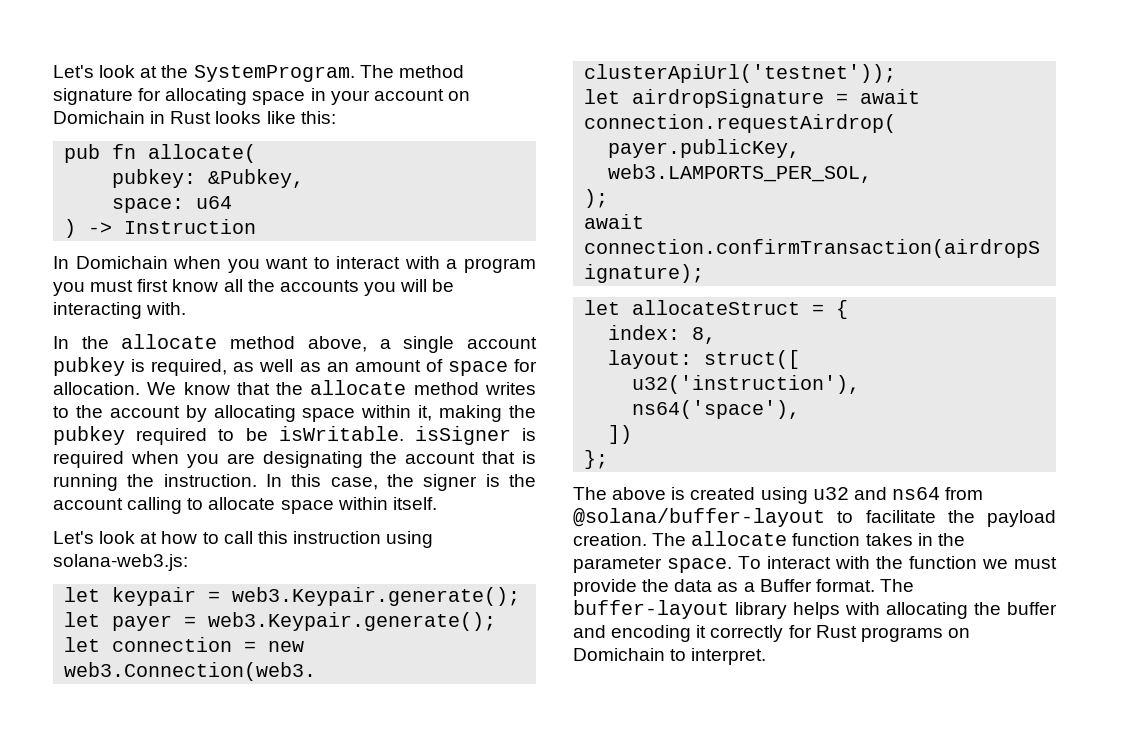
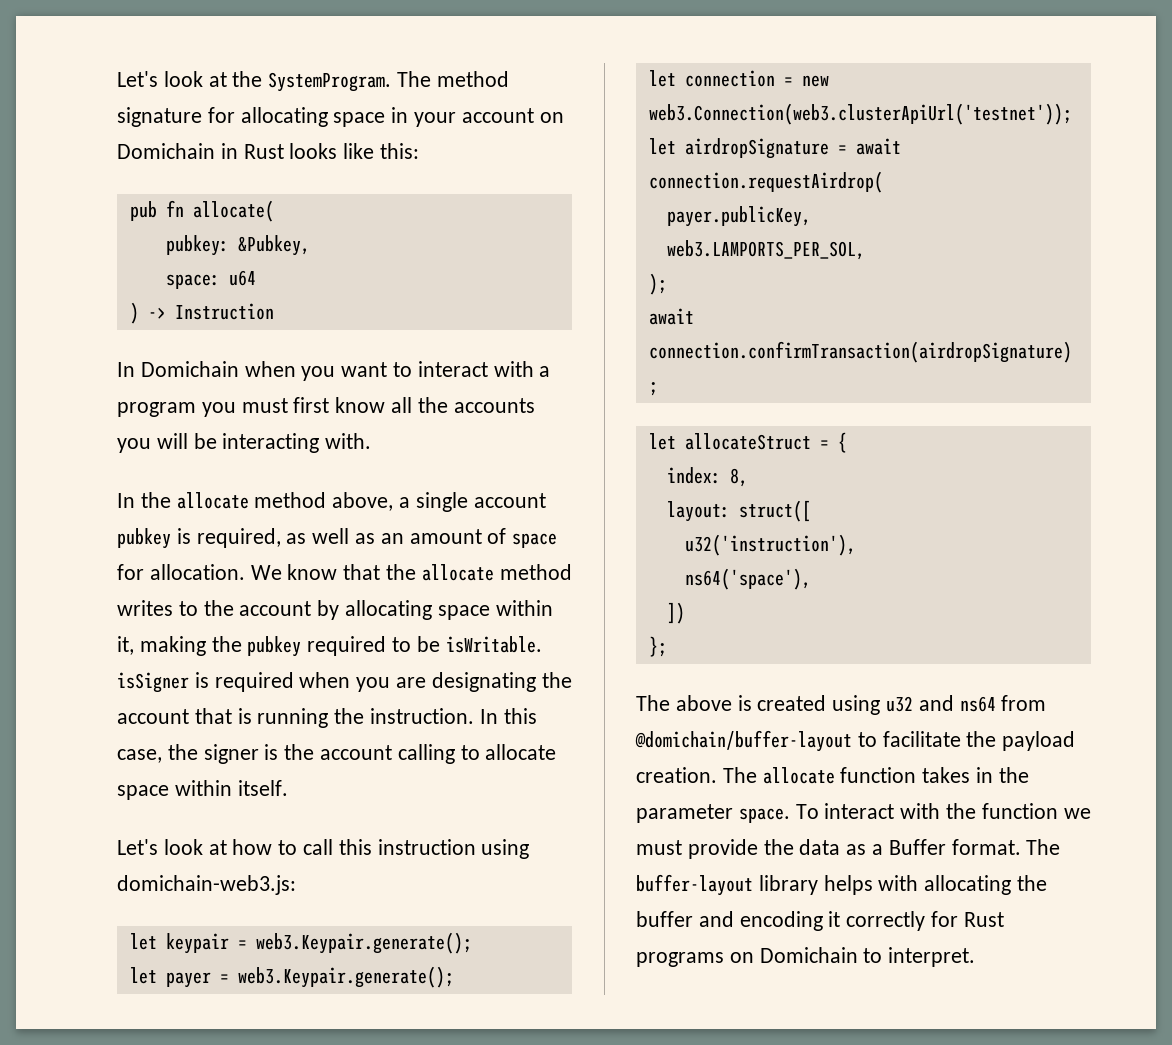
- Let's look at how to call this instruction using solana-web3.js:
+ Let's look at how to call this instruction using domichain-web3.js:
- The above is created using u32 and ns64 from @solana/buffer-layout to facilitate the payload creation.
+ The above is created using u32 and ns64 from @domichain/buffer-layout to facilitate the payload creation.

